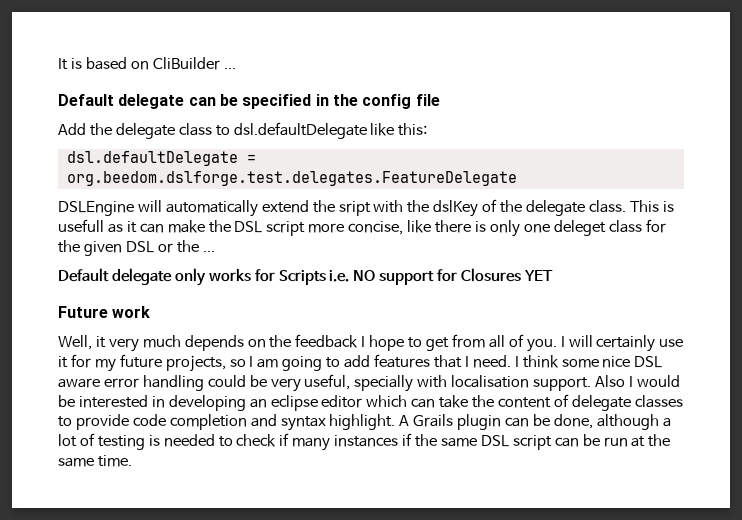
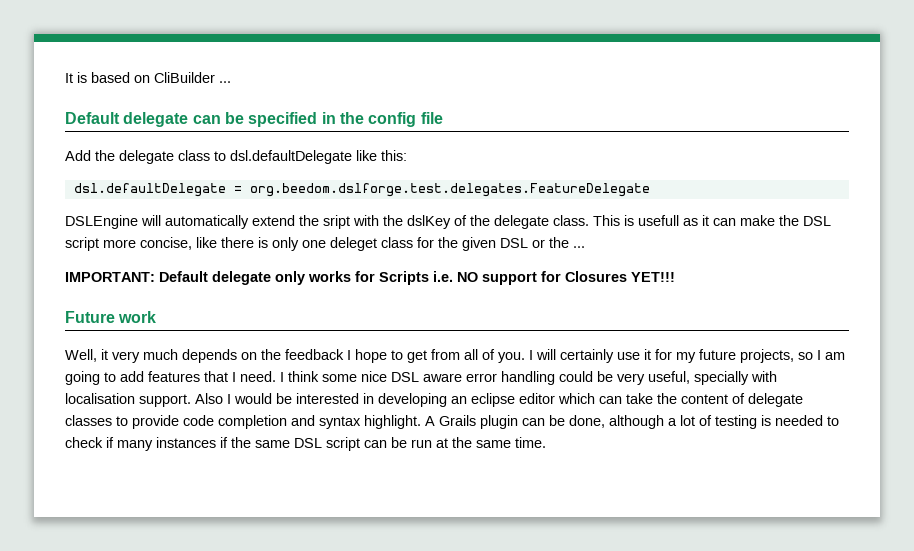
- Default delegate only works for Scripts i.e. NO support for Closures YET
+ IMPORTANT: Default delegate only works for Scripts i.e. NO support for Closures YET!!!

